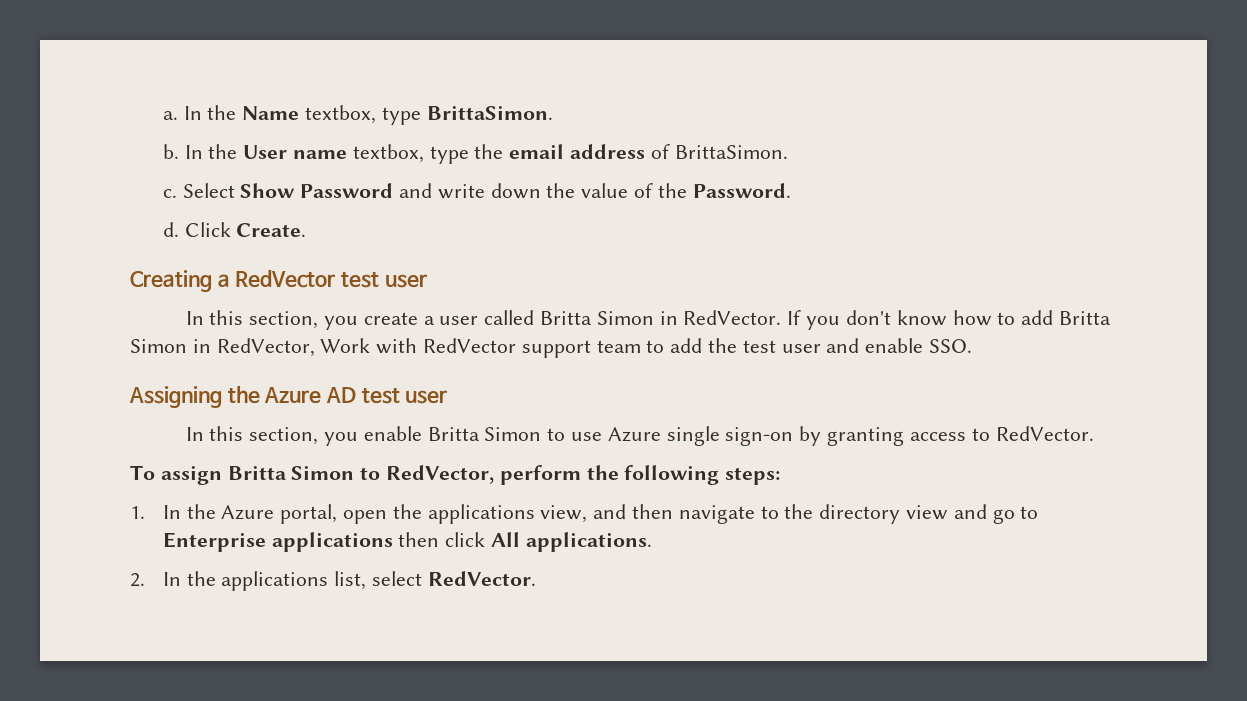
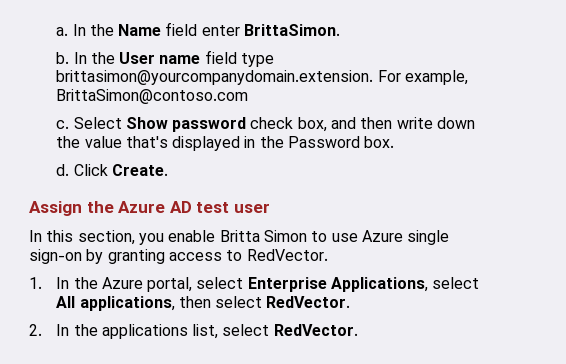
- In the Name textbox, type BrittaSimon.
+ In the Name field enter BrittaSimon.
- In the User name textbox, type the email address of BrittaSimon.
- c. Select Show Password and write down the value of the Password.
+ In the User name field type brittasimon@yourcompanydomain.extension. For example, BrittaSimon@contoso.com
+ c. Select Show password check box, and then write down the value that's displayed in the Password box.
  d. Click Create.
- Creating a RedVector test user
- In this section, you create a user called Britta Simon in RedVector. If you don't know how to add Britta Simon in RedVector, Work with RedVector support team to add the test user and enable SSO.
- Assigning the Azure AD test user
+ Assign the Azure AD test user
- To assign Britta Simon to RedVector, perform the following steps:
- 1. In the Azure portal, open the applications view, and then navigate to the directory view and go to Enterprise applications then click All applications.
+ 1. In the Azure portal, select Enterprise Applications, select All applications, then select RedVector.

